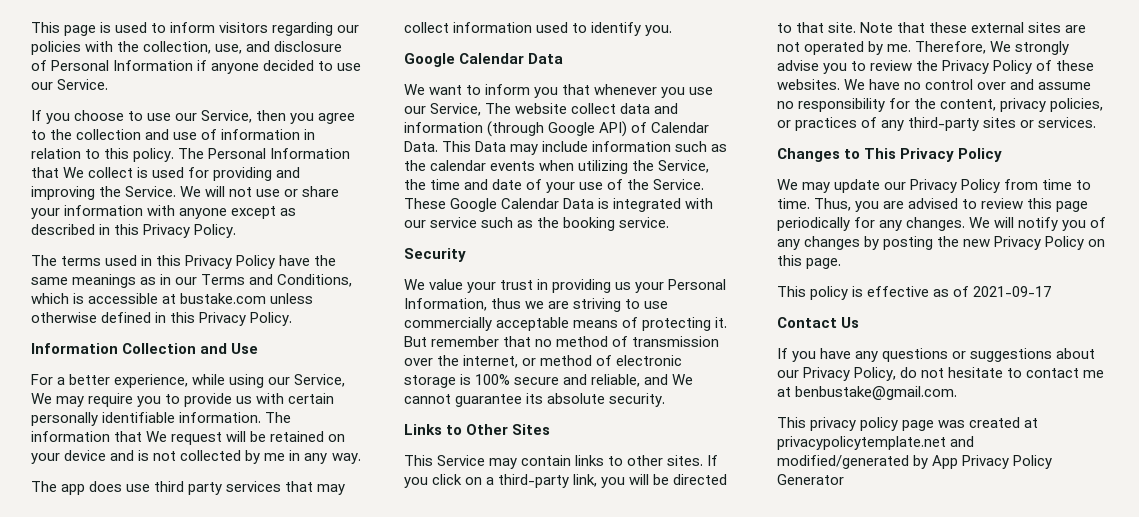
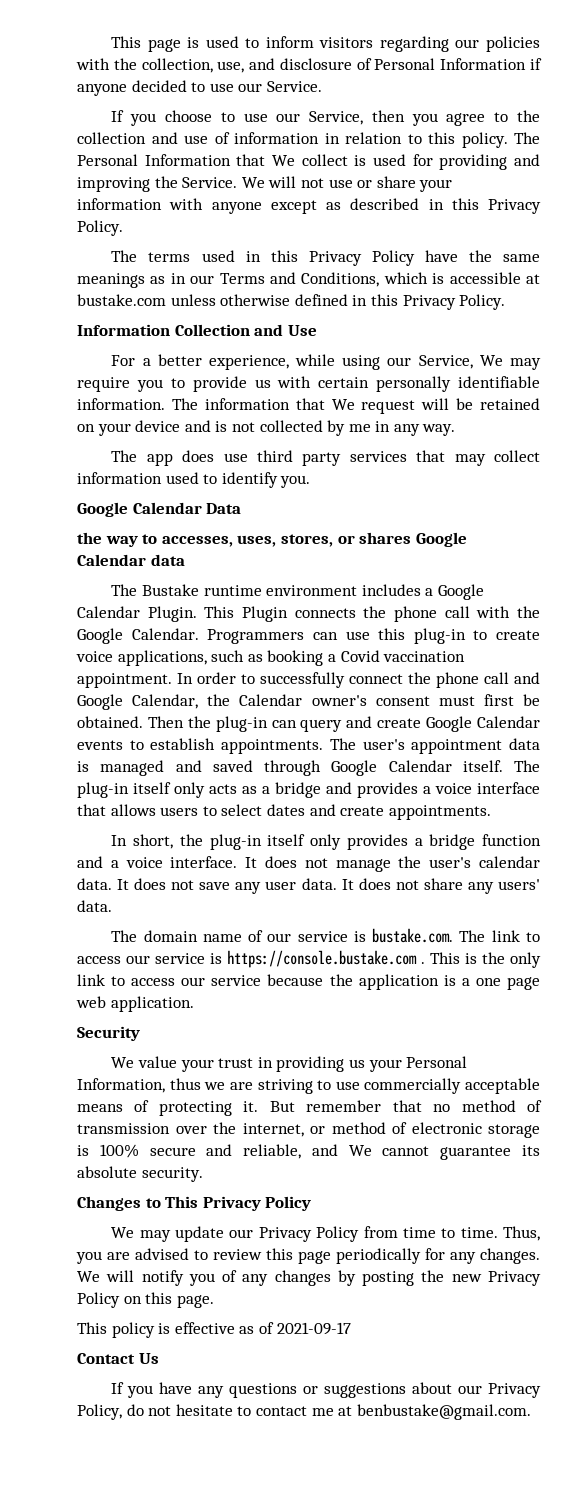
- We want to inform you that whenever you use our Service, The website collect data and information (through Google API) of Calendar Data. This Data may include information such as the calendar events when utilizing the Service, the time and date of your use of the Service. These Google Calendar Data is integrated with our service such as the booking service.
+ the way to accesses, uses, stores, or shares Google Calendar data
+ The Bustake runtime environment includes a Google Calendar Plugin. This Plugin connects the phone call with the Google Calendar. Programmers can use this plug-in to create voice applications, such as booking a Covid vaccination appointment. In order to successfully connect the phone call and Google Calendar, the Calendar owner's consent must first be obtained. Then the plug-in can query and create Google Calendar events to establish appointments. The user's appointment data is managed and saved through Google Calendar itself. The plug-in itself only acts as a bridge and provides a voice interface that allows users to select dates and create appointments.
+ In short, the plug-in itself only provides a bridge function and a voice interface. It does not manage the user's calendar data. It does not save any user data. It does not share any users' data.
+ The domain name of our service is bustake.com. The link to access our service is https://console.bustake.com . This is the only link to access our service because the application is a one page web application.
- Links to Other Sites
- This Service may contain links to other sites. If you click on a third-party link, you will be directed to that site. Note that these external sites are not operated by me. Therefore, We strongly advise you to review the Privacy Policy of these websites. We have no control over and assume no responsibility for the content, privacy policies, or practices of any third-party sites or services.
- This privacy policy page was created at privacypolicytemplate.net and modified/generated by App Privacy Policy Generator

